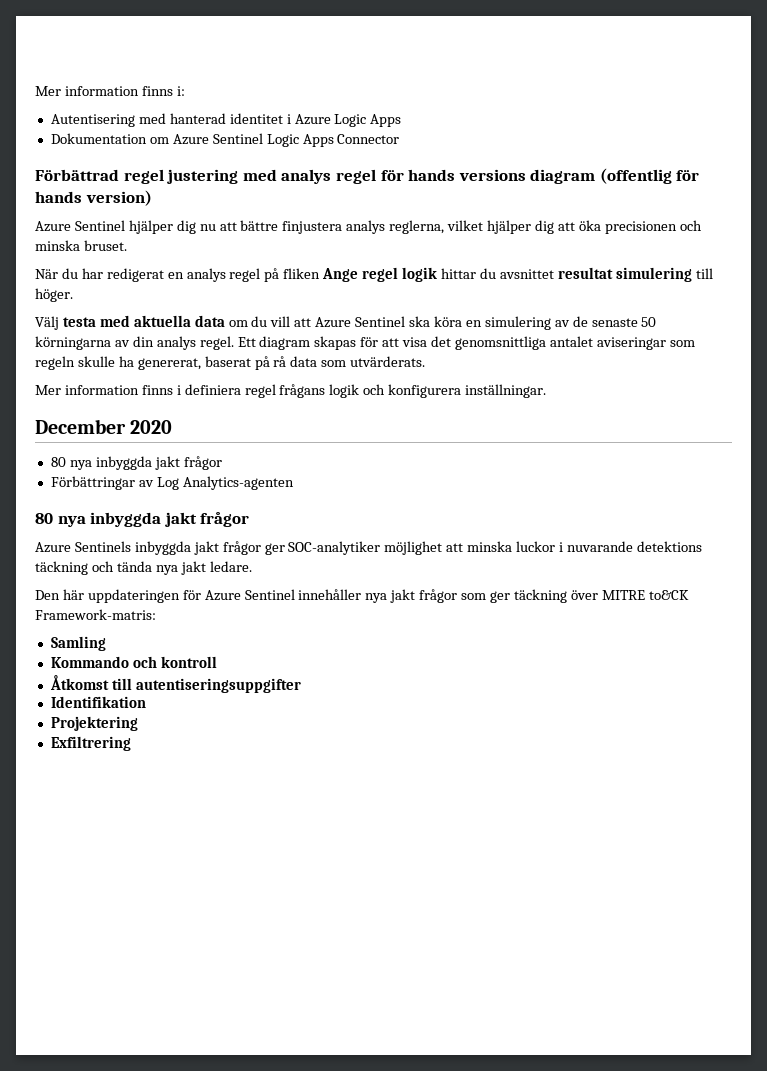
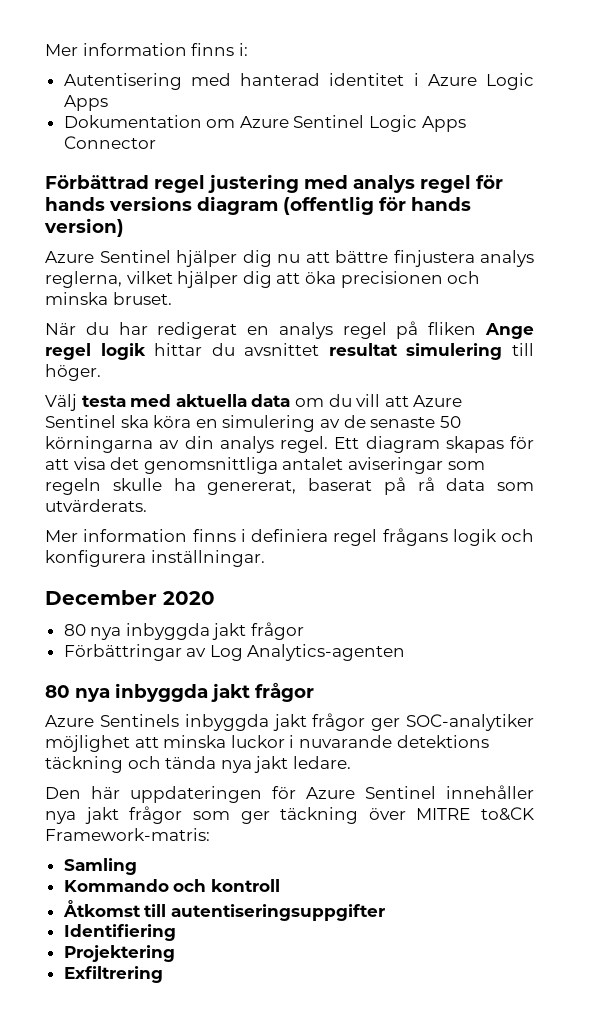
- Identifikation
+ Identifiering

